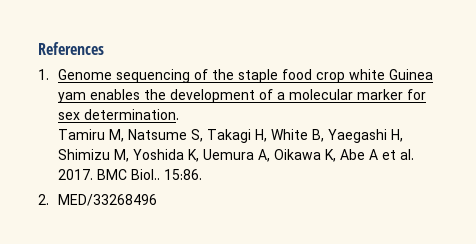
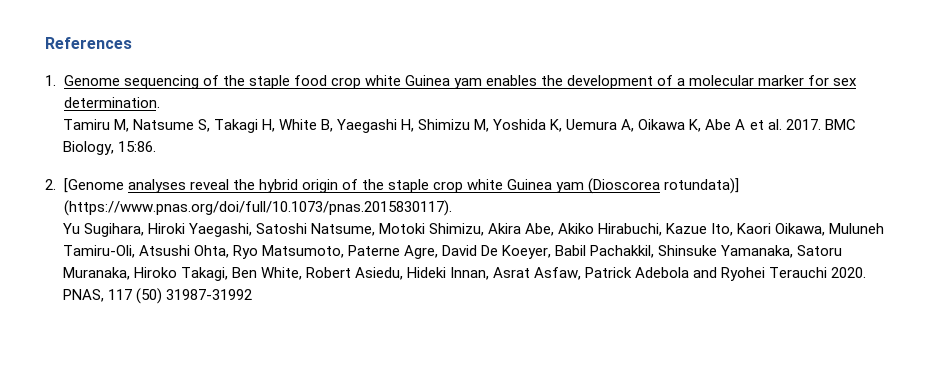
- BMC Biol.. 15:86.
+ BMC Biology, 15:86.
- 2. MED/33268496
+ 2. [Genome analyses reveal the hybrid origin of the staple crop white Guinea yam (Dioscorea rotundata)] (https://www.pnas.org/doi/full/10.1073/pnas.2015830117).
+ Yu Sugihara, Hiroki Yaegashi, Satoshi Natsume, Motoki Shimizu, Akira Abe, Akiko Hirabuchi, Kazue Ito, Kaori Oikawa, Muluneh Tamiru-Oli, Atsushi Ohta, Ryo Matsumoto, Paterne Agre, David De Koeyer, Babil Pachakkil, Shinsuke Yamanaka, Satoru Muranaka, Hiroko Takagi, Ben White, Robert Asiedu, Hideki Innan, Asrat Asfaw, Patrick Adebola and Ryohei Terauchi 2020. PNAS, 117 (50) 31987-31992

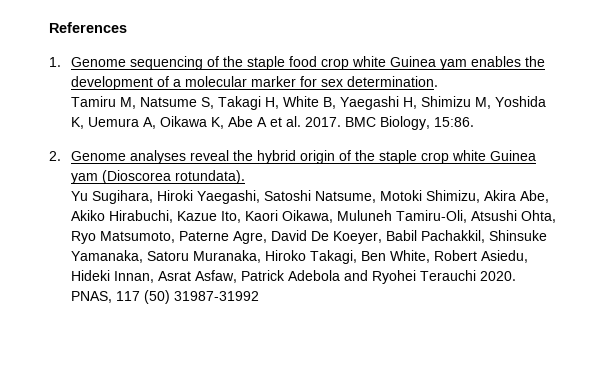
- 2. [Genome analyses reveal the hybrid origin of the staple crop white Guinea yam (Dioscorea rotundata)] (https://www.pnas.org/doi/full/10.1073/pnas.2015830117).
+ 2. Genome analyses reveal the hybrid origin of the staple crop white Guinea yam (Dioscorea rotundata).

